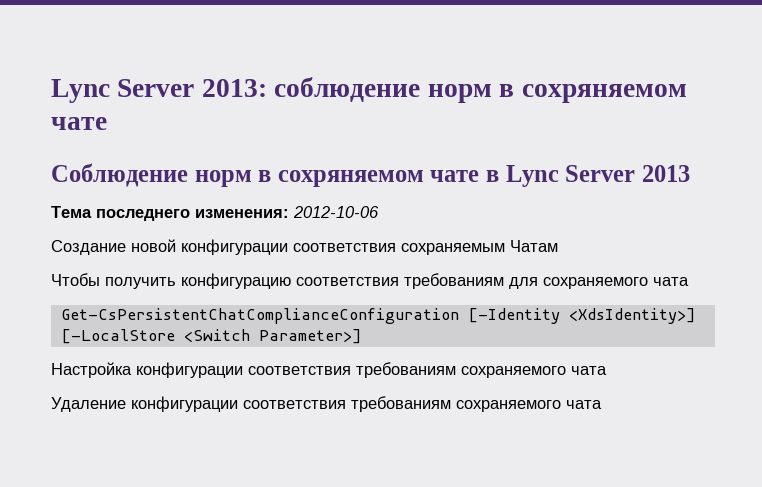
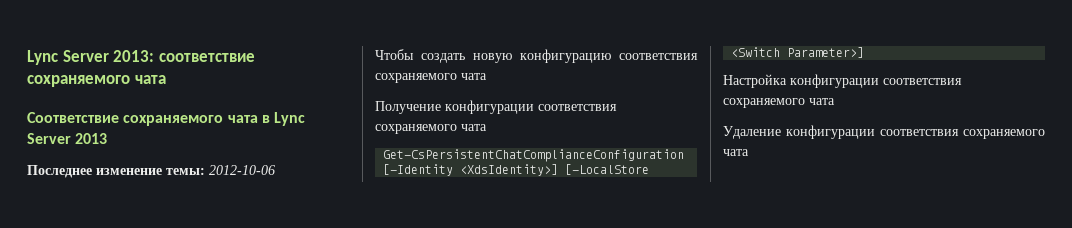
- Lync Server 2013: соблюдение норм в сохряняемом чате
- Соблюдение норм в сохряняемом чате в Lync Server 2013
- Тема последнего изменения: 2012-10-06
- Создание новой конфигурации соответствия сохраняемым Чатам
- Чтобы получить конфигурацию соответствия требованиям для сохраняемого чата
+ Lync Server 2013: соответствие сохраняемого чата
+ Соответствие сохраняемого чата в Lync Server 2013
+ Последнее изменение темы: 2012-10-06
+ Чтобы создать новую конфигурацию соответствия сохраняемого чата
+ Получение конфигурации соответствия сохраняемого чата
- Настройка конфигурации соответствия требованиям сохраняемого чата
+ Настройка конфигурации соответствия сохраняемого чата
- Удаление конфигурации соответствия требованиям сохраняемого чата
+ Удаление конфигурации соответствия сохраняемого чата

